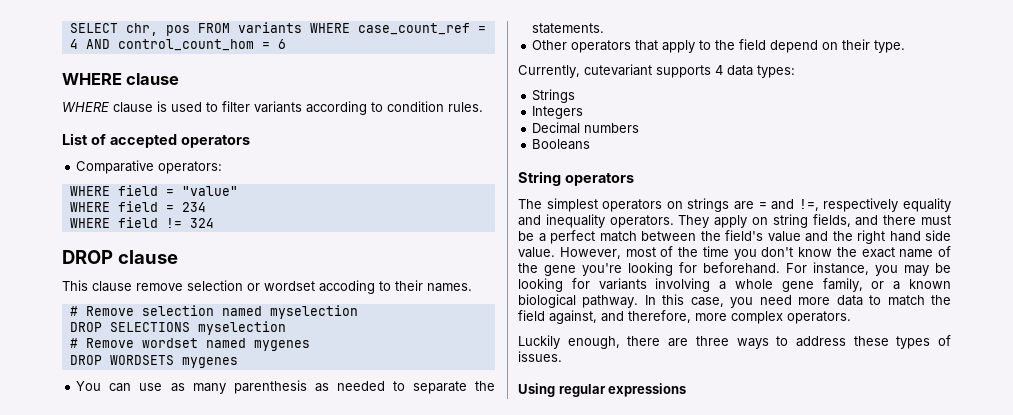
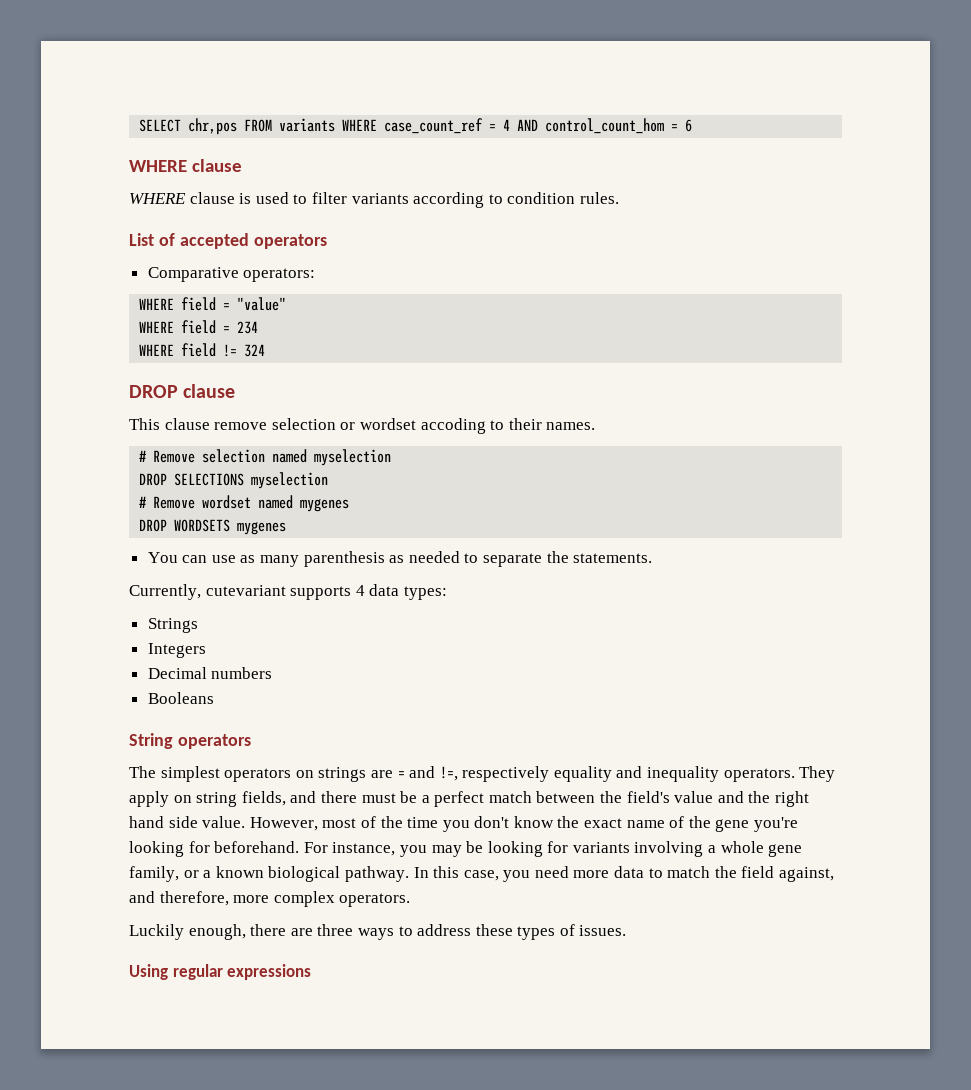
- SELECT chr, pos FROM variants WHERE case_count_ref = 4 AND control_count_hom = 6
+ SELECT chr,pos FROM variants WHERE case_count_ref = 4 AND control_count_hom = 6
- Other operators that apply to the field depend on their type.

